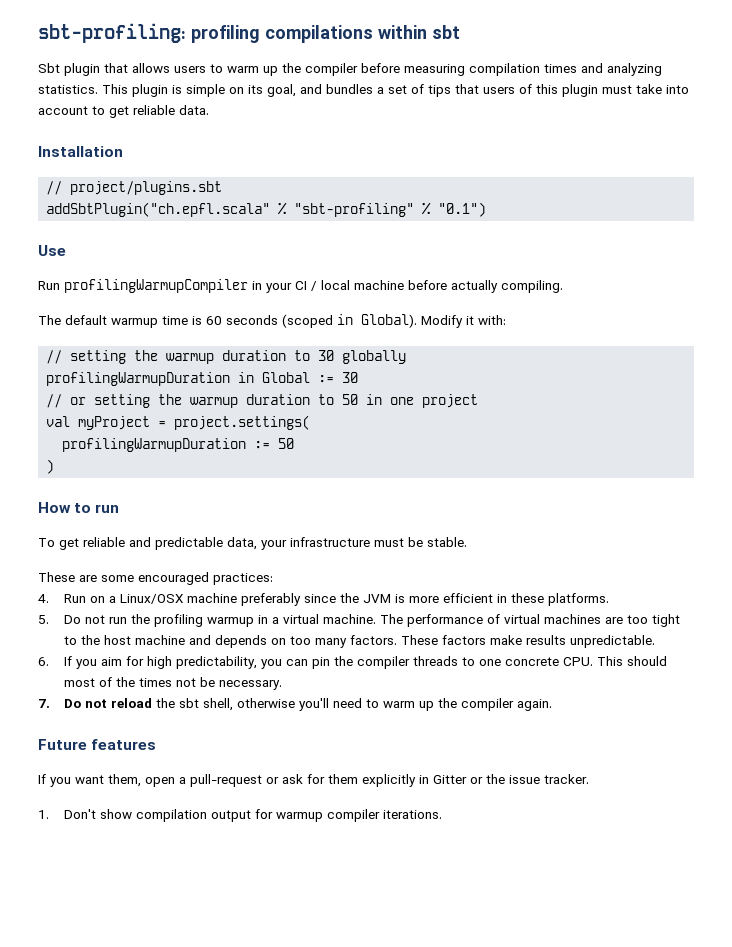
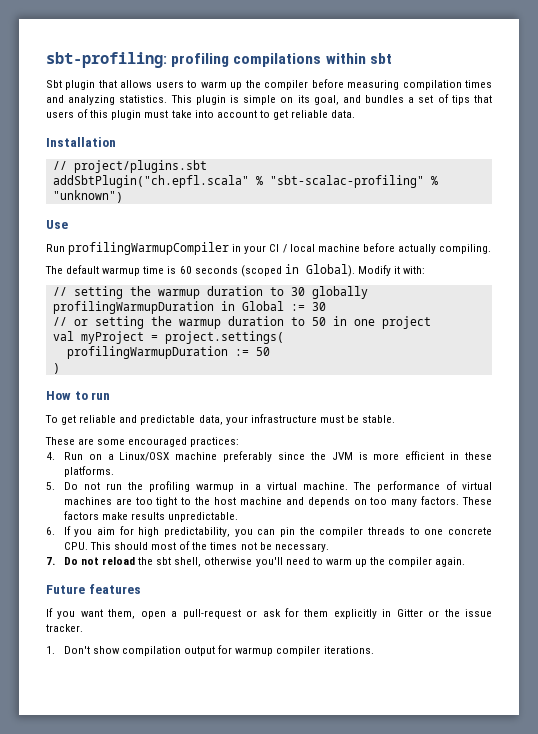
- addSbtPlugin("ch.epfl.scala" % "sbt-profiling" % "0.1")
+ addSbtPlugin("ch.epfl.scala" % "sbt-scalac-profiling" % "unknown")

